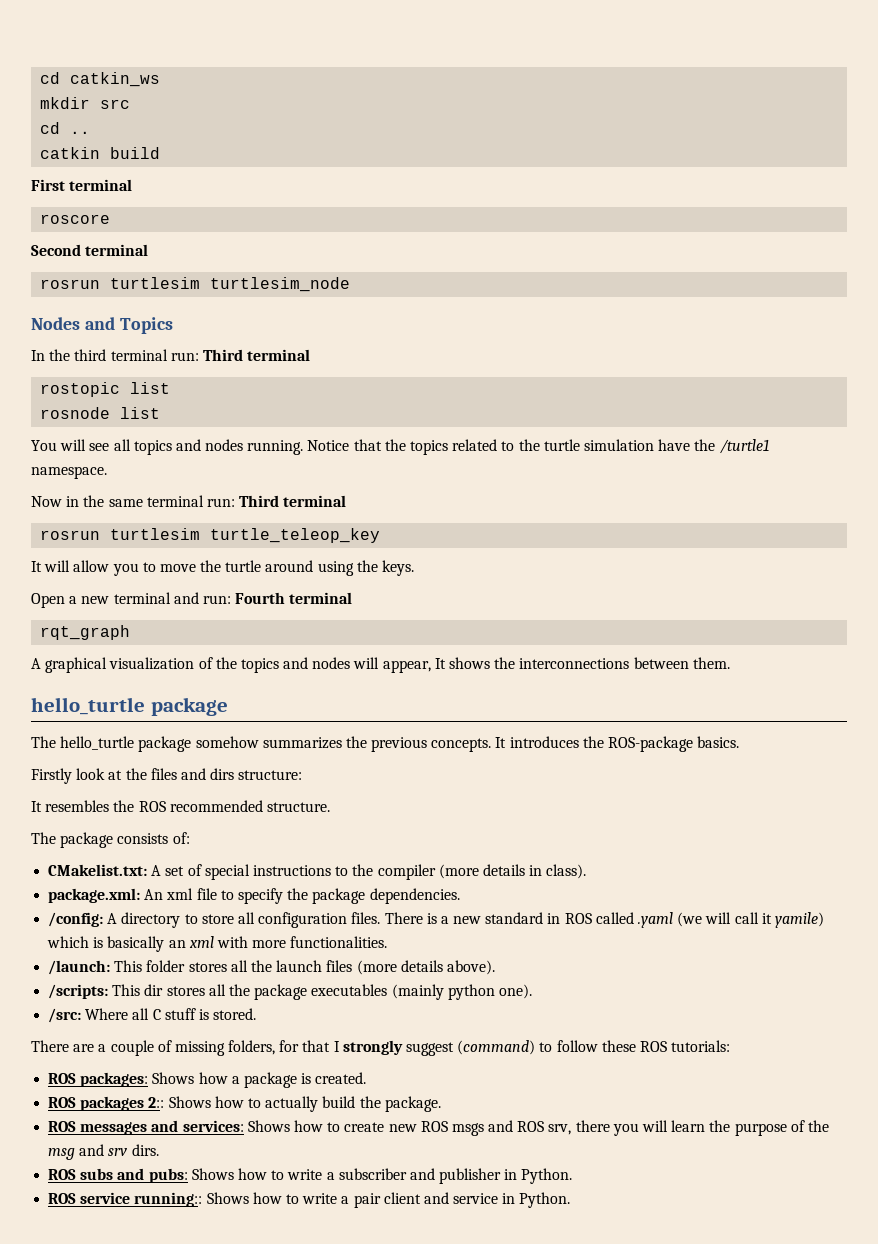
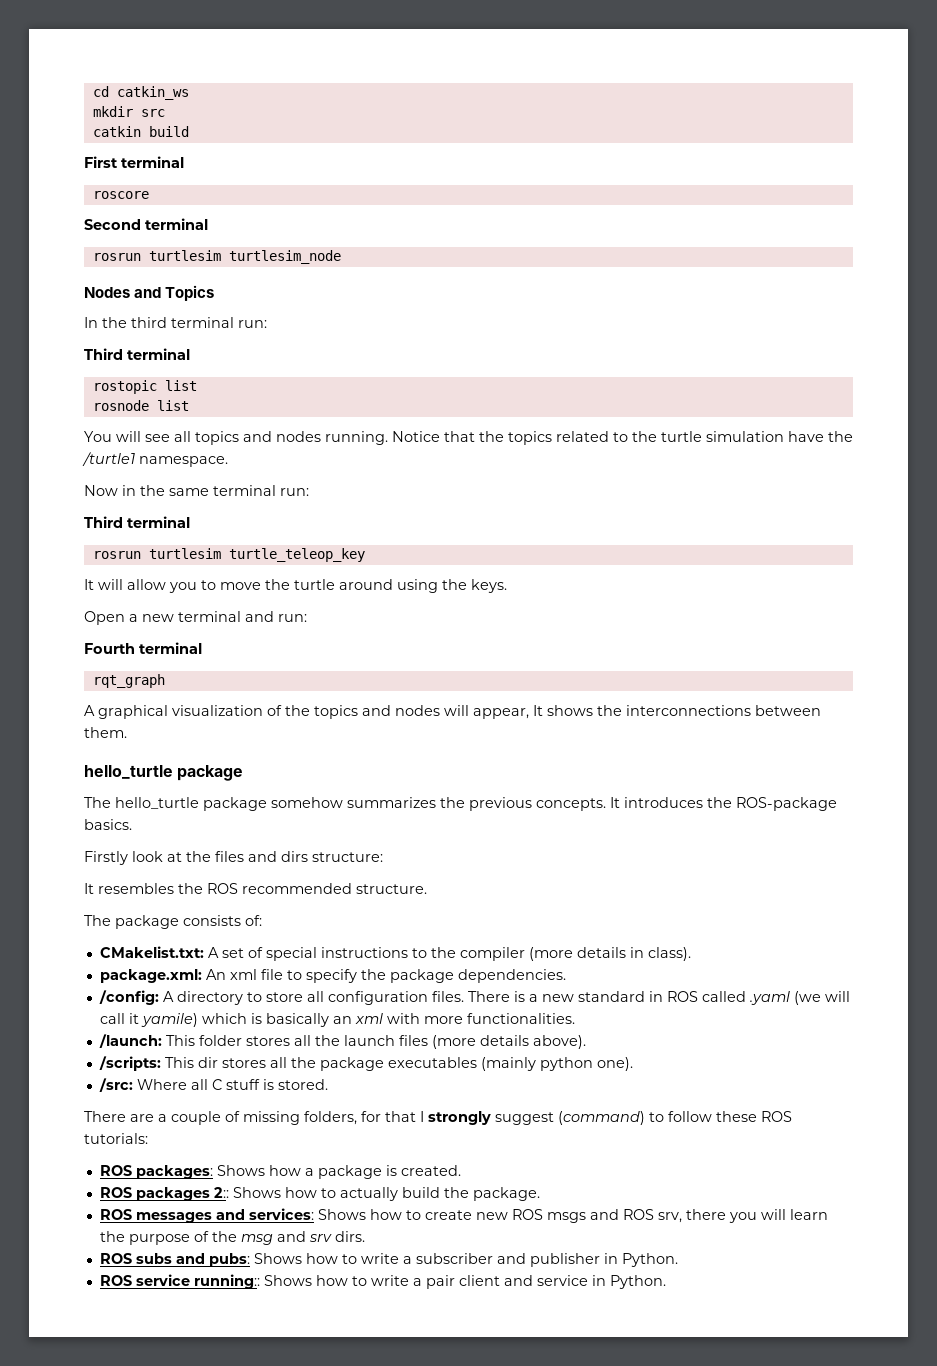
- cd ..
- In the third terminal run: Third terminal
+ In the third terminal run:
+ Third terminal
- Now in the same terminal run: Third terminal
+ Now in the same terminal run:
+ Third terminal
- Open a new terminal and run: Fourth terminal
+ Open a new terminal and run:
+ Fourth terminal

